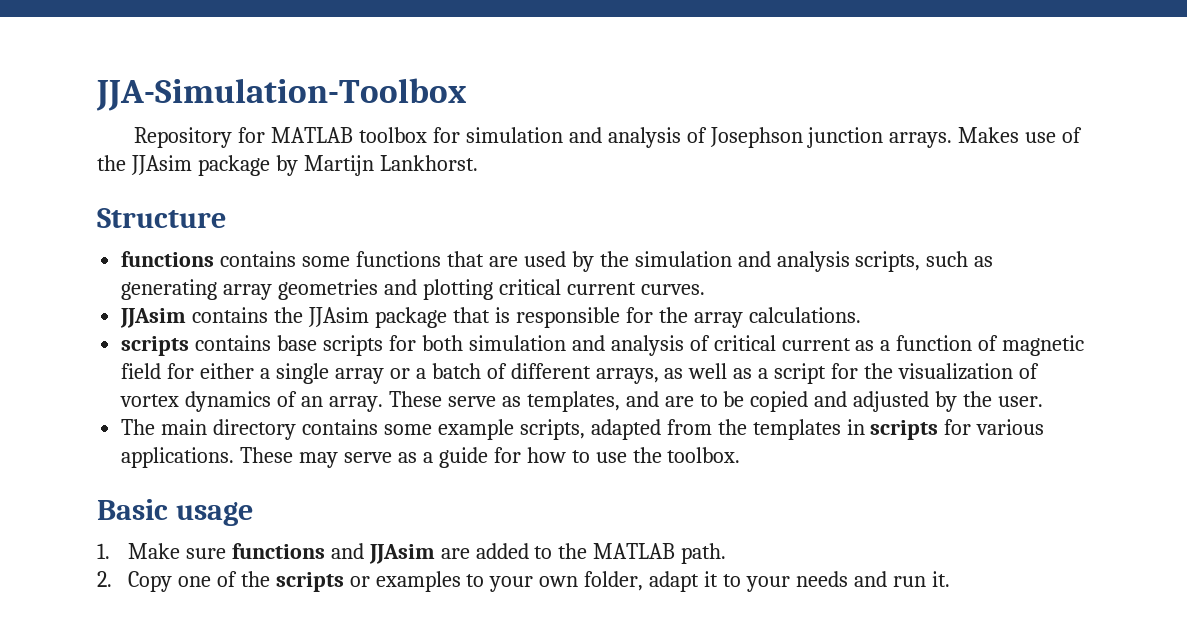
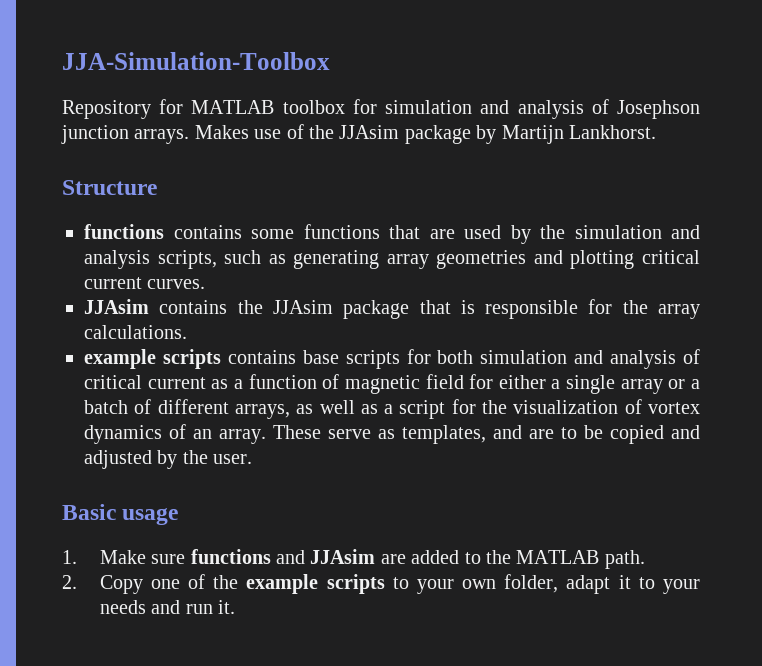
- scripts contains base scripts for both simulation and analysis of critical current as a function of magnetic field for either a single array or a batch of different arrays, as well as a script for the visualization of vortex dynamics of an array.
+ example scripts contains base scripts for both simulation and analysis of critical current as a function of magnetic field for either a single array or a batch of different arrays, as well as a script for the visualization of vortex dynamics of an array.
- The main directory contains some example scripts, adapted from the templates in scripts for various applications. These may serve as a guide for how to use the toolbox.
- 2. Copy one of the scripts or examples to your own folder, adapt it to your needs and run it.
+ 2. Copy one of the example scripts to your own folder, adapt it to your needs and run it.

